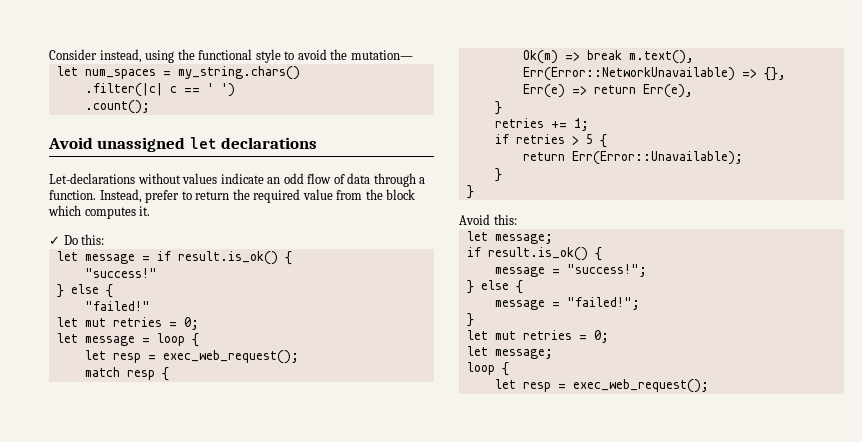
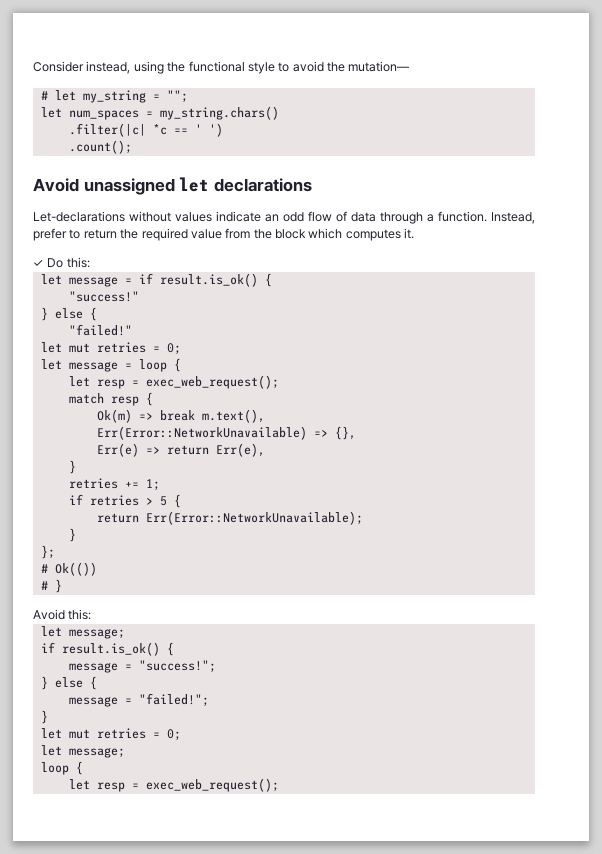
+ # let my_string = "";
- .filter(|c| c == ' ')
+ .filter(|c| *c == ' ')
- return Err(Error::Unavailable);
+ return Err(Error::NetworkUnavailable);
  }
- }
+ };
+ # Ok(())
+ # }

